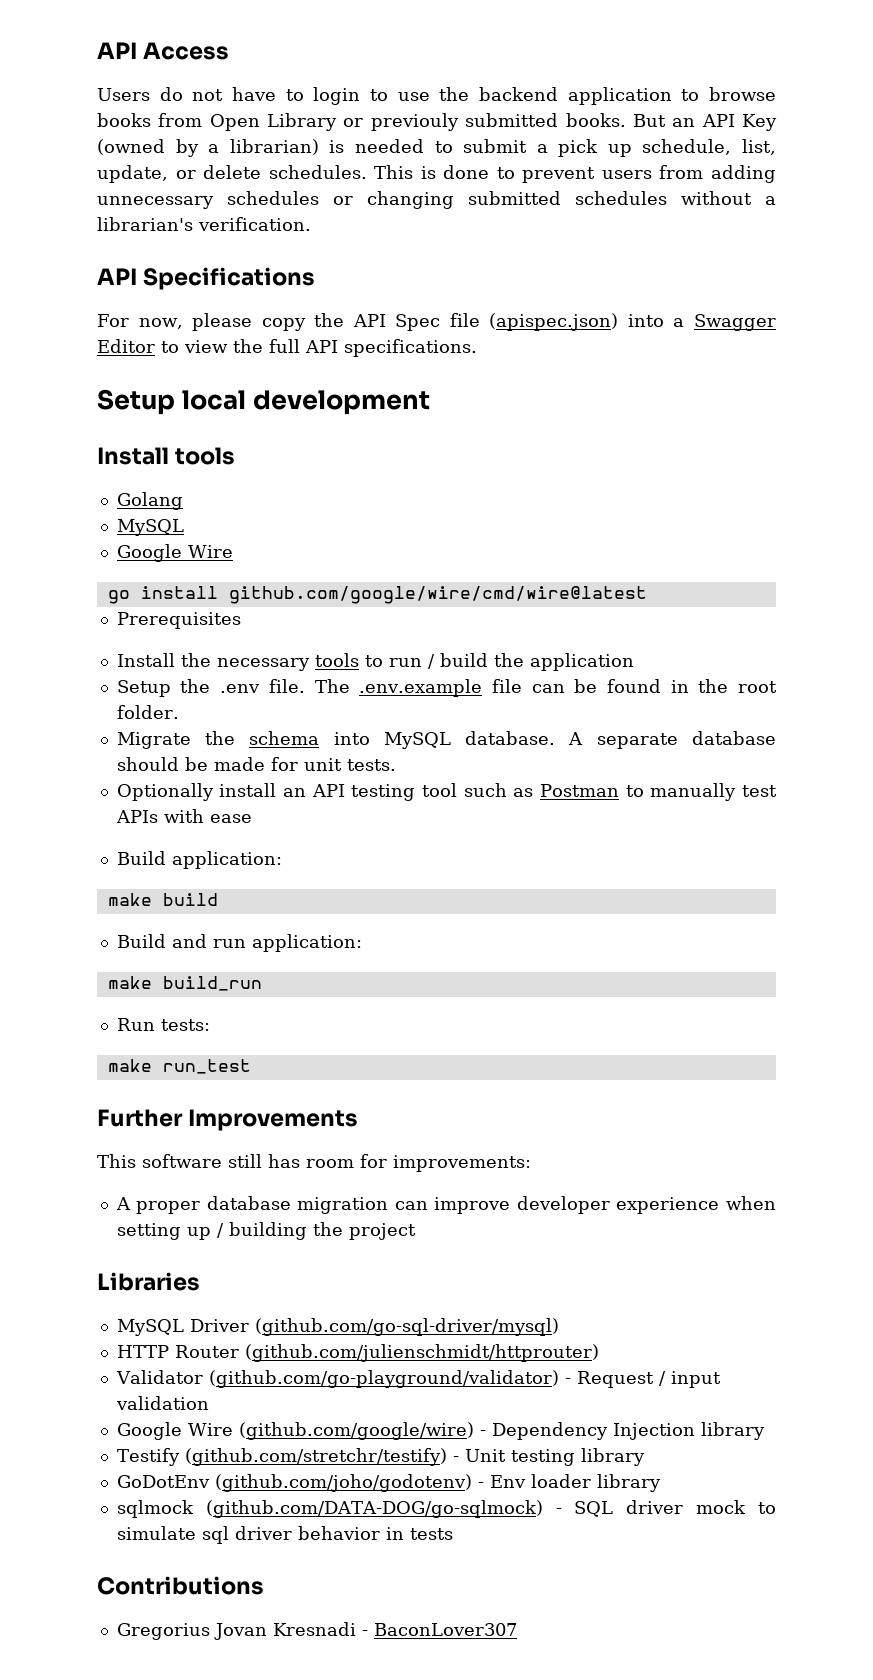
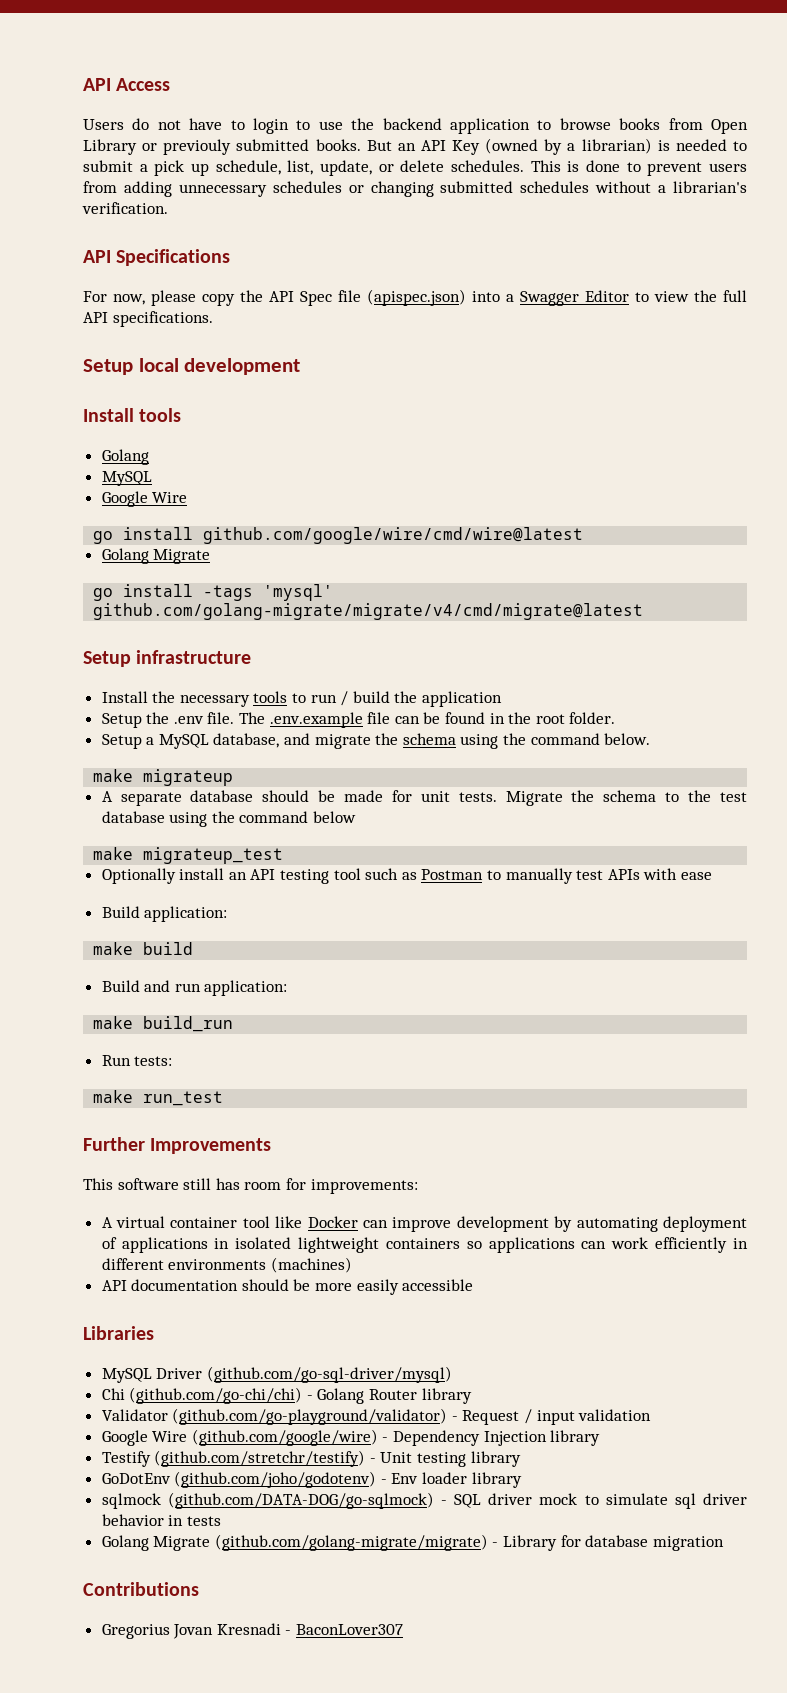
  go install github.com/google/wire/cmd/wire@latest
- Prerequisites
+ Golang Migrate
+ go install -tags 'mysql' github.com/golang-migrate/migrate/v4/cmd/migrate@latest
+ Setup infrastructure
- Migrate the schema into MySQL database. A separate database should be made for unit tests.
+ Setup a MySQL database, and migrate the schema using the command below.
+ make migrateup
+ A separate database should be made for unit tests. Migrate the schema to the test database using the command below
+ make migrateup_test
- A proper database migration can improve developer experience when setting up / building the project
+ A virtual container tool like Docker can improve development by automating deployment of applications in isolated lightweight containers so applications can work efficiently in different environments (machines)
+ API documentation should be more easily accessible
  Libraries
  MySQL Driver (github.com/go-sql-driver/mysql)
- HTTP Router (github.com/julienschmidt/httprouter)
+ Chi (github.com/go-chi/chi) - Golang Router library
+ Golang Migrate (github.com/golang-migrate/migrate) - Library for database migration

